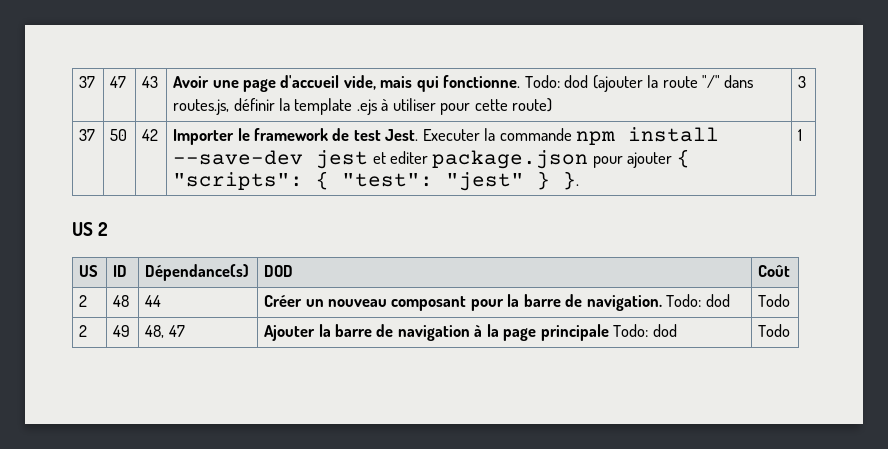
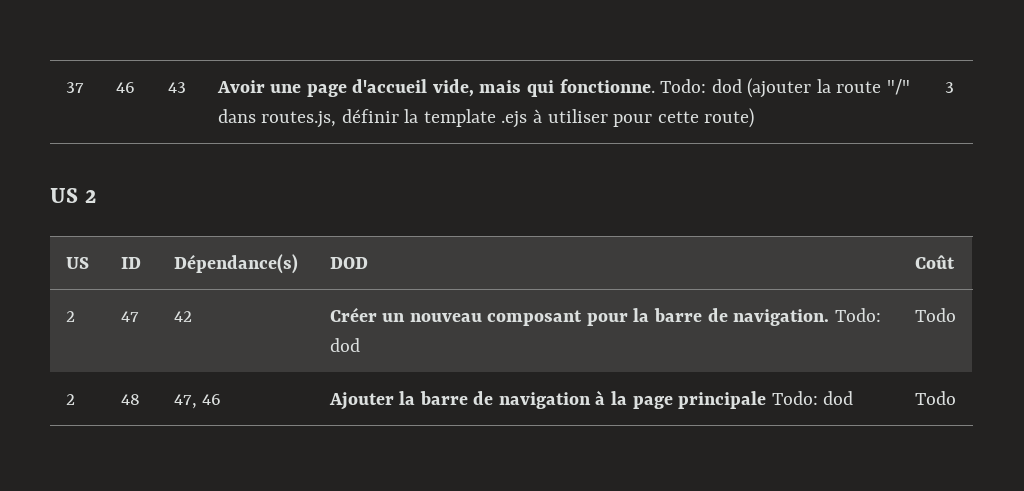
- 37 | 47 | 43 | Avoir une page d'accueil vide, mais qui fonctionne. Todo: dod (ajouter la route "/" dans routes.js, définir la template .ejs à utiliser pour cette route) | 3
+ 37 | 46 | 43 | Avoir une page d'accueil vide, mais qui fonctionne. Todo: dod (ajouter la route "/" dans routes.js, définir la template .ejs à utiliser pour cette route) | 3
- 37 | 50 | 42 | Importer le framework de test Jest. Executer la commande npm install --save-dev jest et editer package.json pour ajouter { "scripts": { "test": "jest" } }. | 1
- 2 | 48 | 44 | Créer un nouveau composant pour la barre de navigation. Todo: dod | Todo
+ 2 | 47 | 42 | Créer un nouveau composant pour la barre de navigation. Todo: dod | Todo
- 2 | 49 | 48, 47 | Ajouter la barre de navigation à la page principale Todo: dod | Todo
+ 2 | 48 | 47, 46 | Ajouter la barre de navigation à la page principale Todo: dod | Todo

